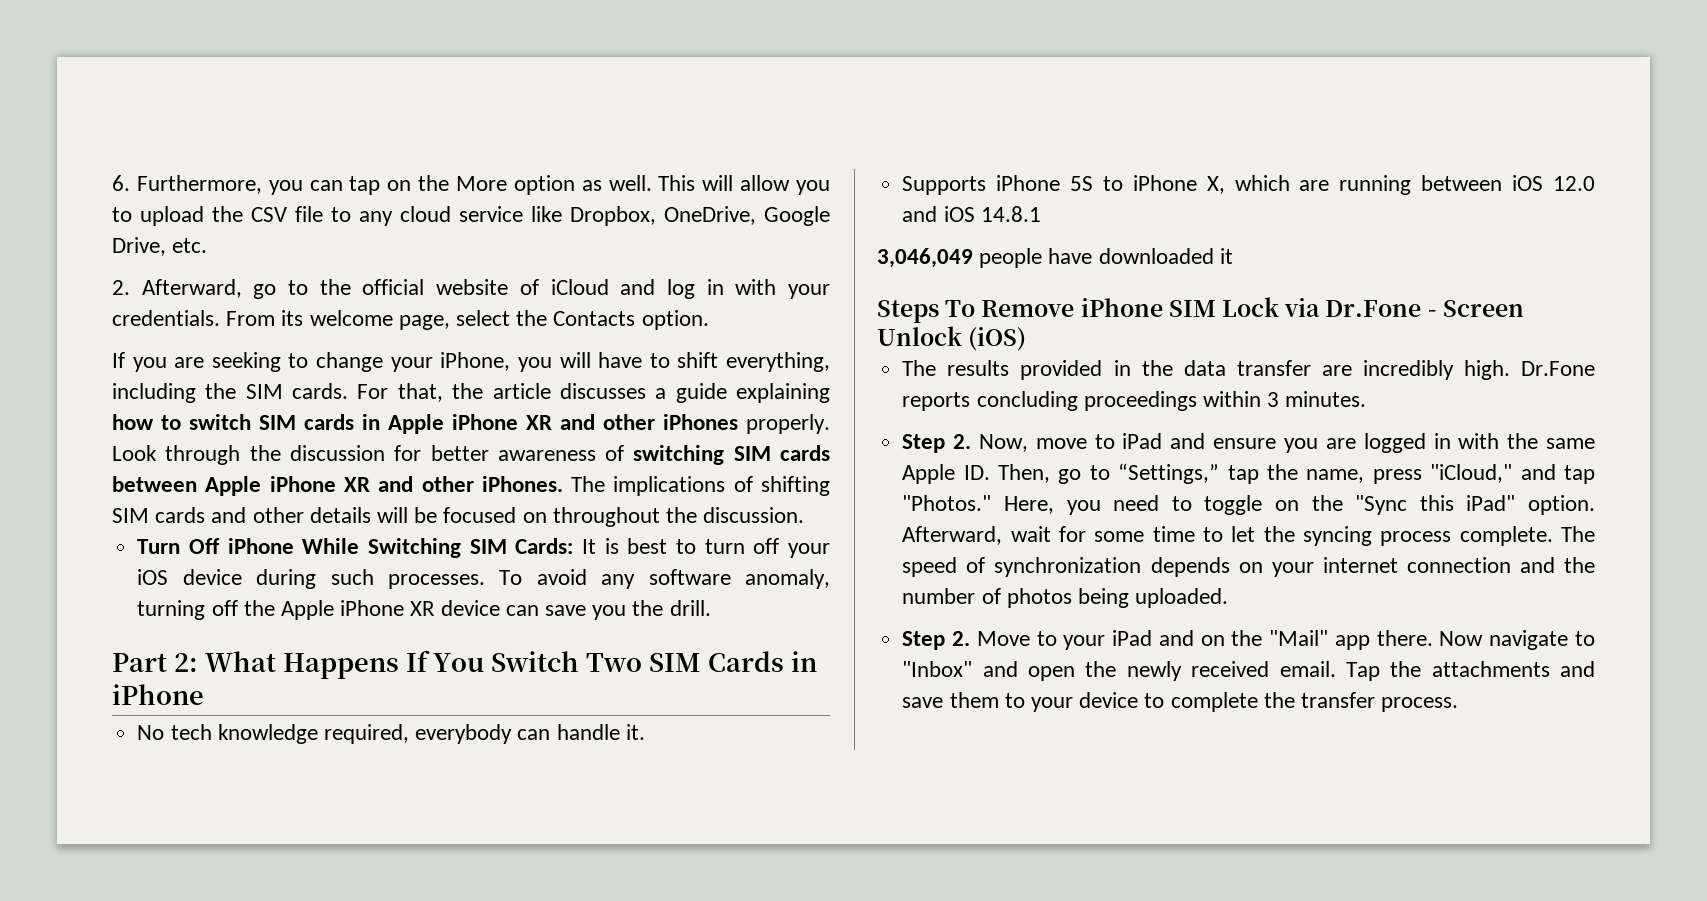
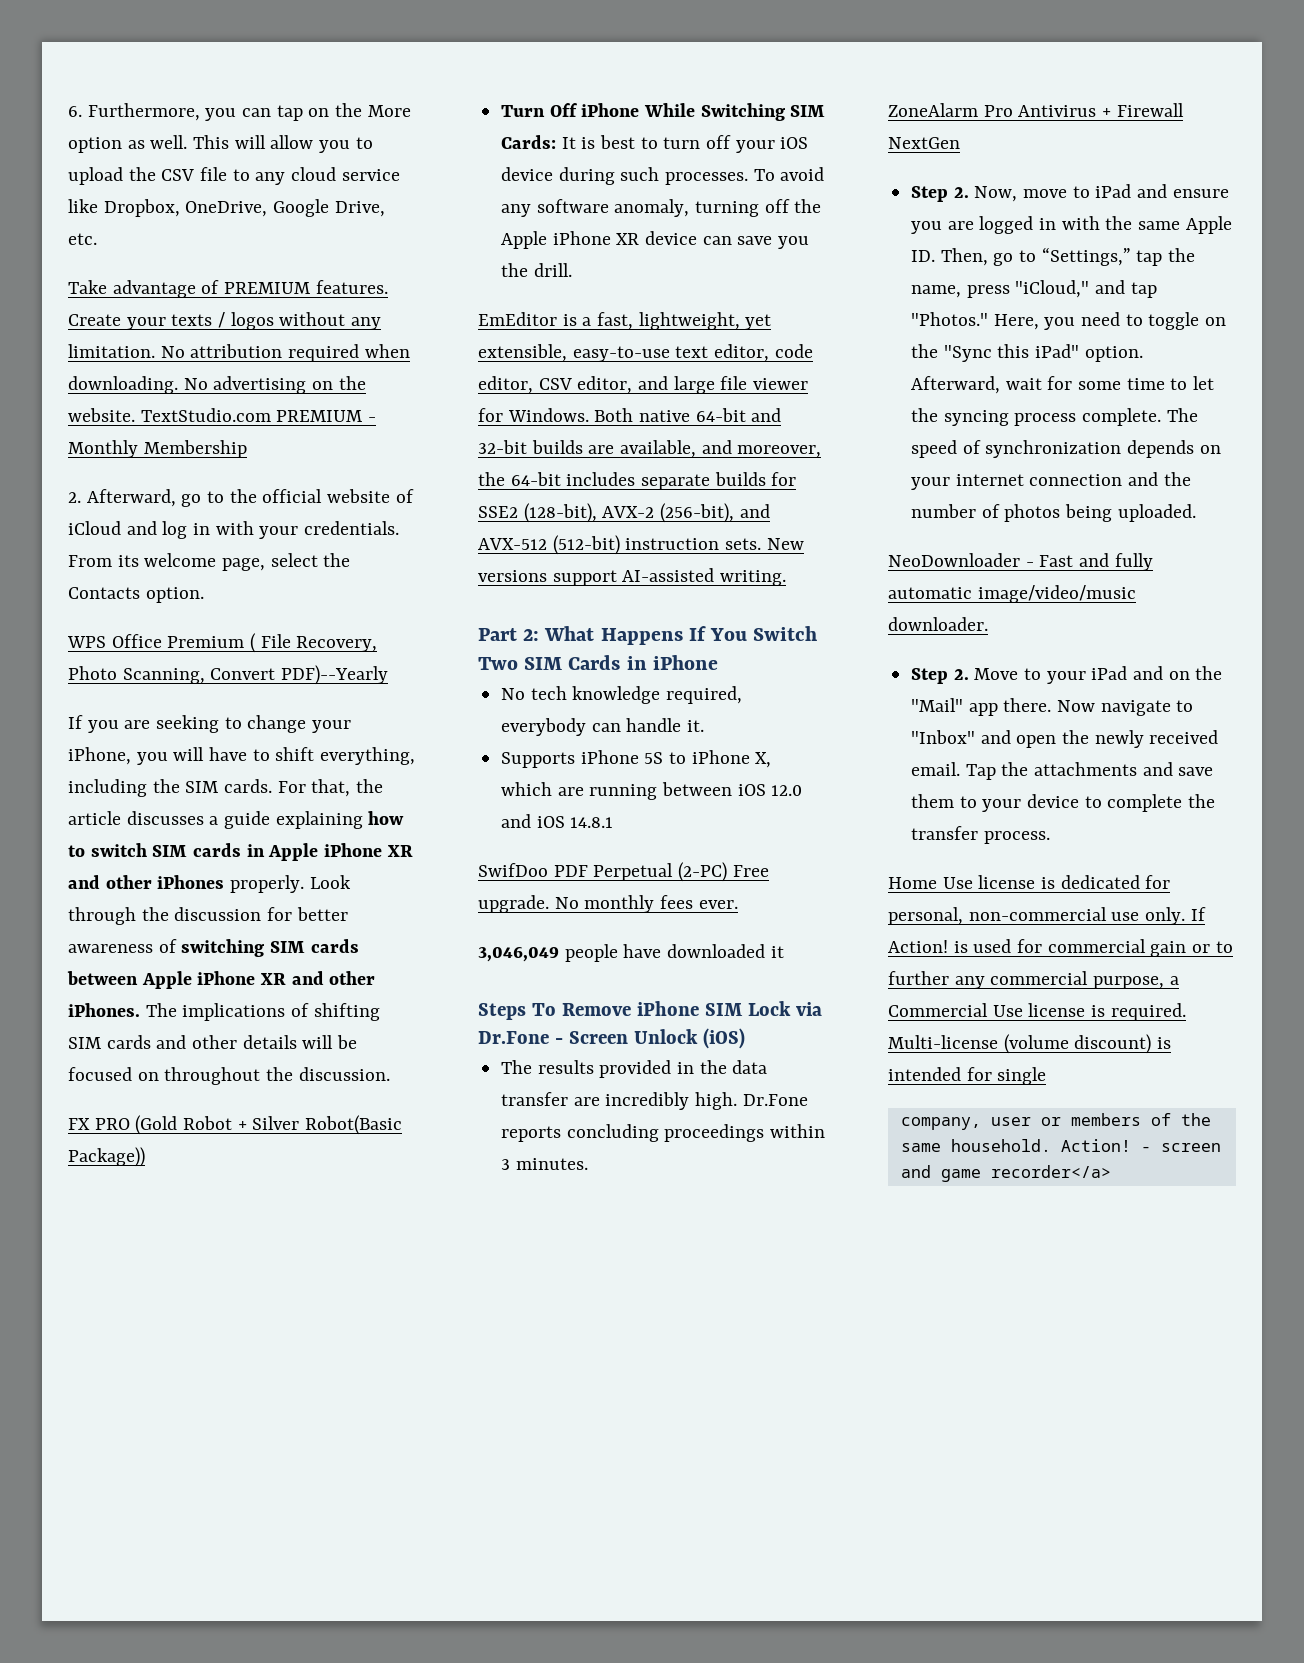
+ Take advantage of PREMIUM features. Create your texts / logos without any limitation. No attribution required when downloading. No advertising on the website. TextStudio.com PREMIUM - Monthly Membership
+ WPS Office Premium ( File Recovery, Photo Scanning, Convert PDF)--Yearly
+ FX PRO (Gold Robot + Silver Robot(Basic Package))
+ EmEditor is a fast, lightweight, yet extensible, easy-to-use text editor, code editor, CSV editor, and large file viewer for Windows. Both native 64-bit and 32-bit builds are available, and moreover, the 64-bit includes separate builds for SSE2 (128-bit), AVX-2 (256-bit), and AVX-512 (512-bit) instruction sets. New versions support AI-assisted writing.
+ SwifDoo PDF Perpetual (2-PC) Free upgrade. No monthly fees ever.
+ ZoneAlarm Pro Antivirus + Firewall NextGen
+ NeoDownloader - Fast and fully automatic image/video/music downloader.
+ Home Use license is dedicated for personal, non-commercial use only. If Action! is used for commercial gain or to further any commercial purpose, a Commercial Use license is required. Multi-license (volume discount) is intended for single
+ company, user or members of the same household. Action! - screen and game recorder</a>

